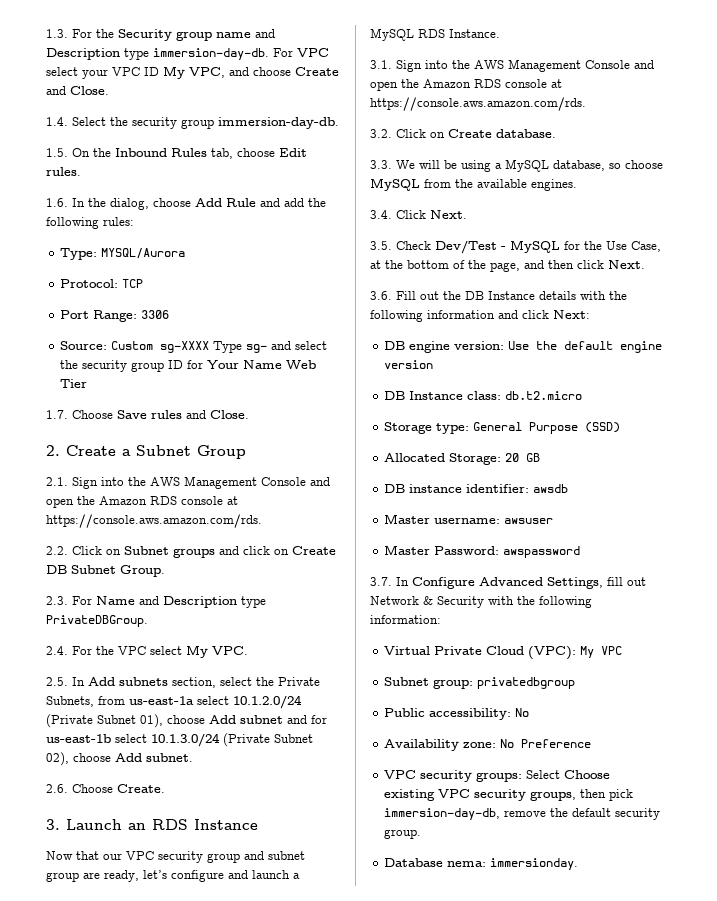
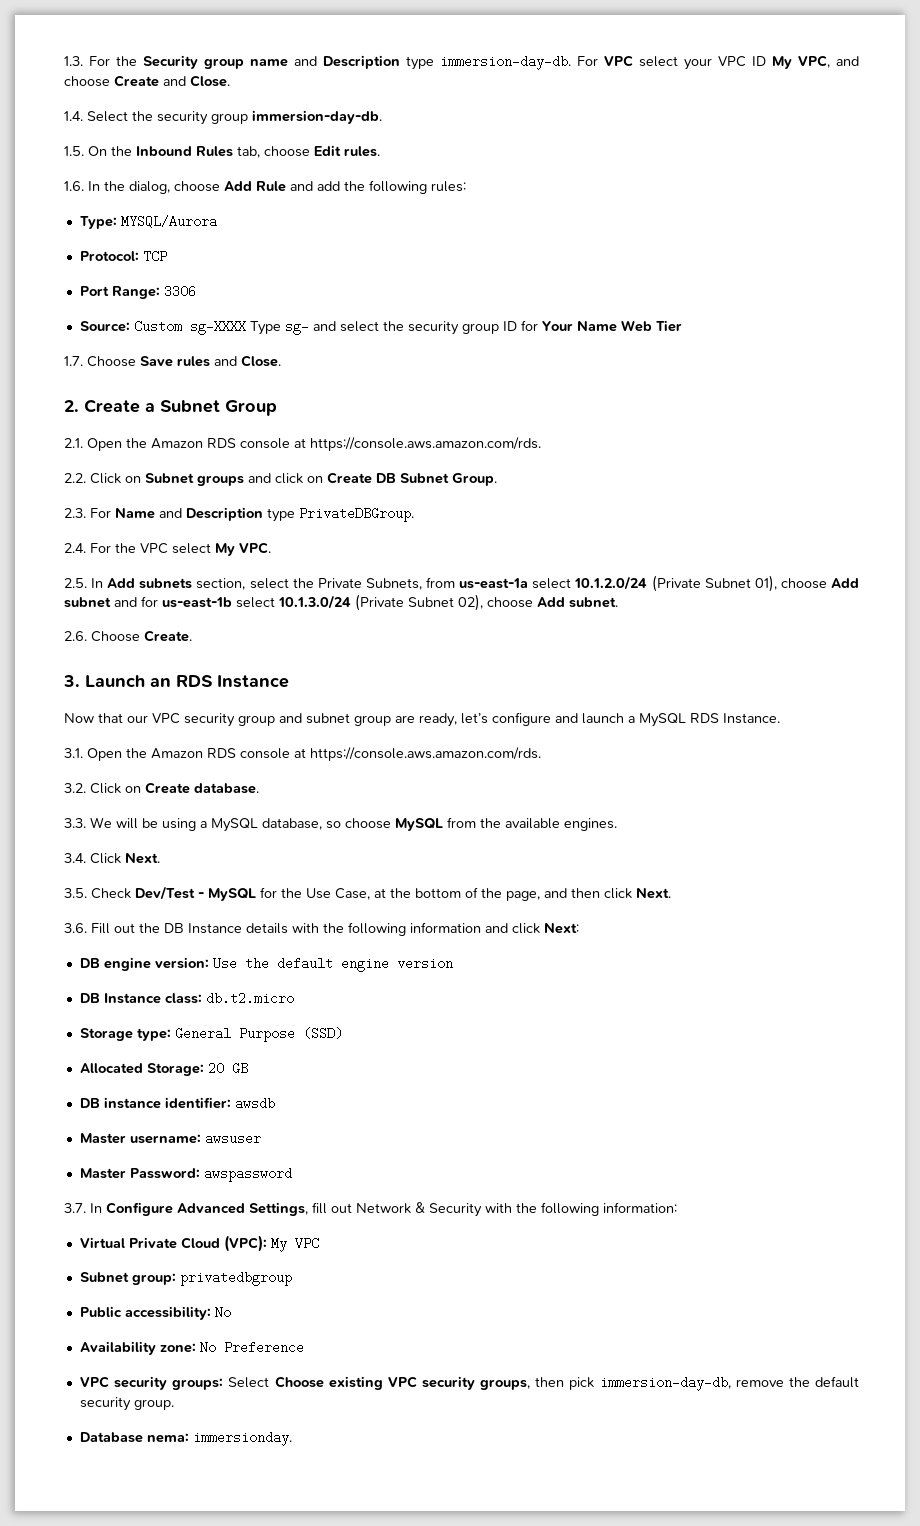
- 2.1. Sign into the AWS Management Console and open the Amazon RDS console at https://console.aws.amazon.com/rds.
+ 2.1. Open the Amazon RDS console at https://console.aws.amazon.com/rds.
- 3.1. Sign into the AWS Management Console and open the Amazon RDS console at https://console.aws.amazon.com/rds.
+ 3.1. Open the Amazon RDS console at https://console.aws.amazon.com/rds.

